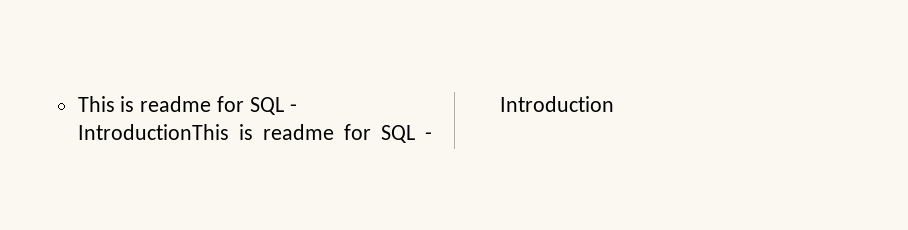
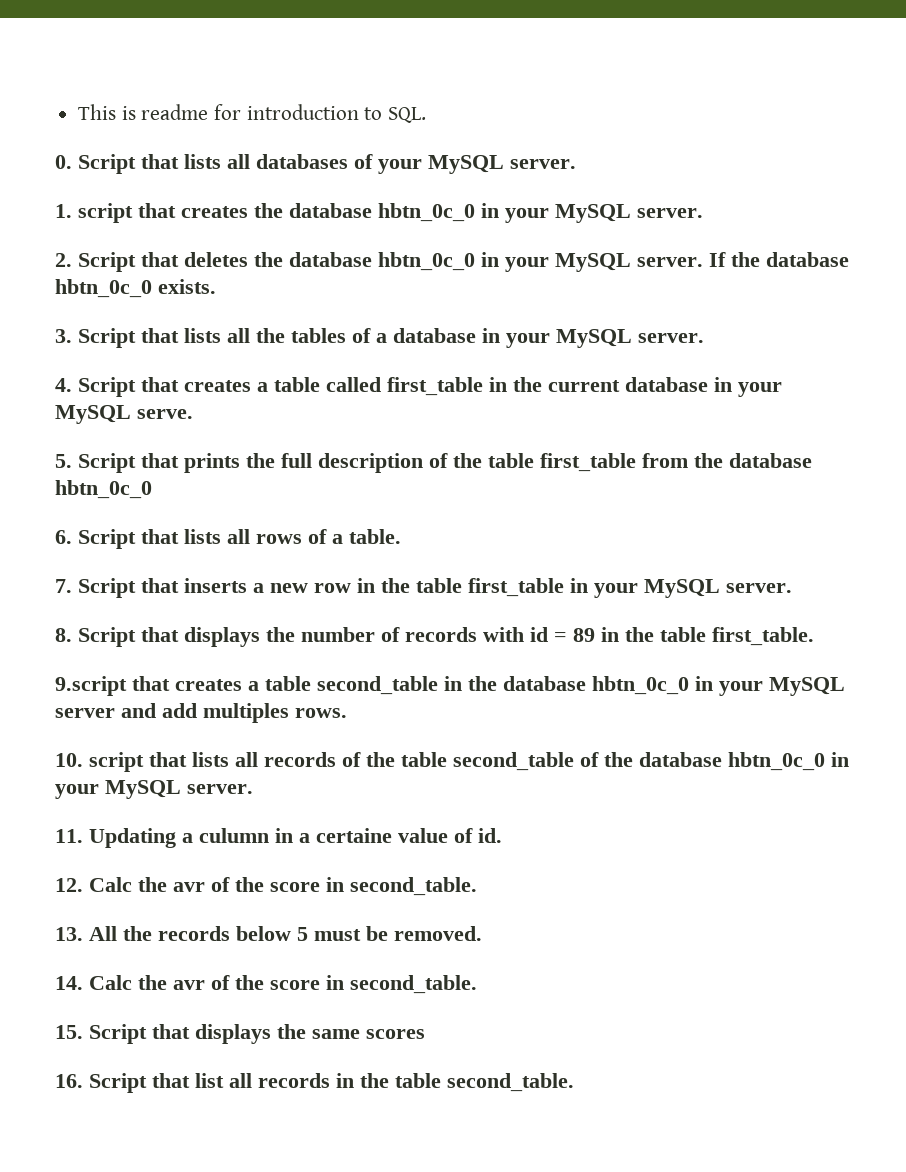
- This is readme for SQL - IntroductionThis is readme for SQL - Introduction
+ This is readme for introduction to SQL.
+ 0. Script that lists all databases of your MySQL server.
+ 1. script that creates the database hbtn_0c_0 in your MySQL server.
+ 2. Script that deletes the database hbtn_0c_0 in your MySQL server. If the database hbtn_0c_0 exists.
+ 3. Script that lists all the tables of a database in your MySQL server.
+ 4. Script that creates a table called first_table in the current database in your MySQL serve.
+ 5. Script that prints the full description of the table first_table from the database hbtn_0c_0
+ 6. Script that lists all rows of a table.
+ 7. Script that inserts a new row in the table first_table in your MySQL server.
+ 8. Script that displays the number of records with id = 89 in the table first_table.
+ 9.script that creates a table second_table in the database hbtn_0c_0 in your MySQL server and add multiples rows.
+ 10. script that lists all records of the table second_table of the database hbtn_0c_0 in your MySQL server.
+ 11. Updating a culumn in a certaine value of id.
+ 12. Calc the avr of the score in second_table.
+ 13. All the records below 5 must be removed.
+ 14. Calc the avr of the score in second_table.
+ 15. Script that displays the same scores
+ 16. Script that list all records in the table second_table.

